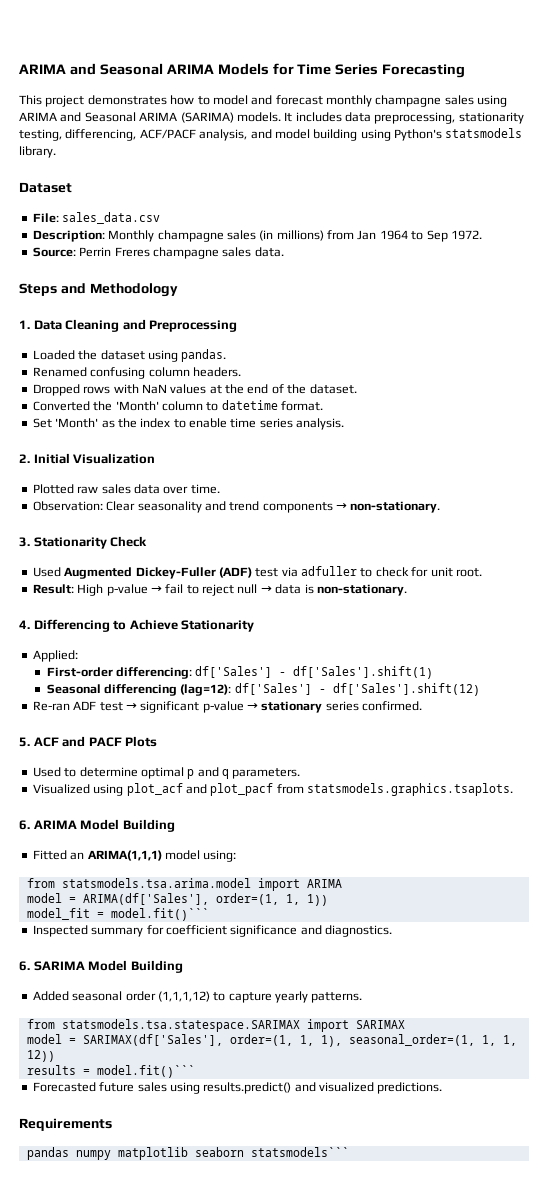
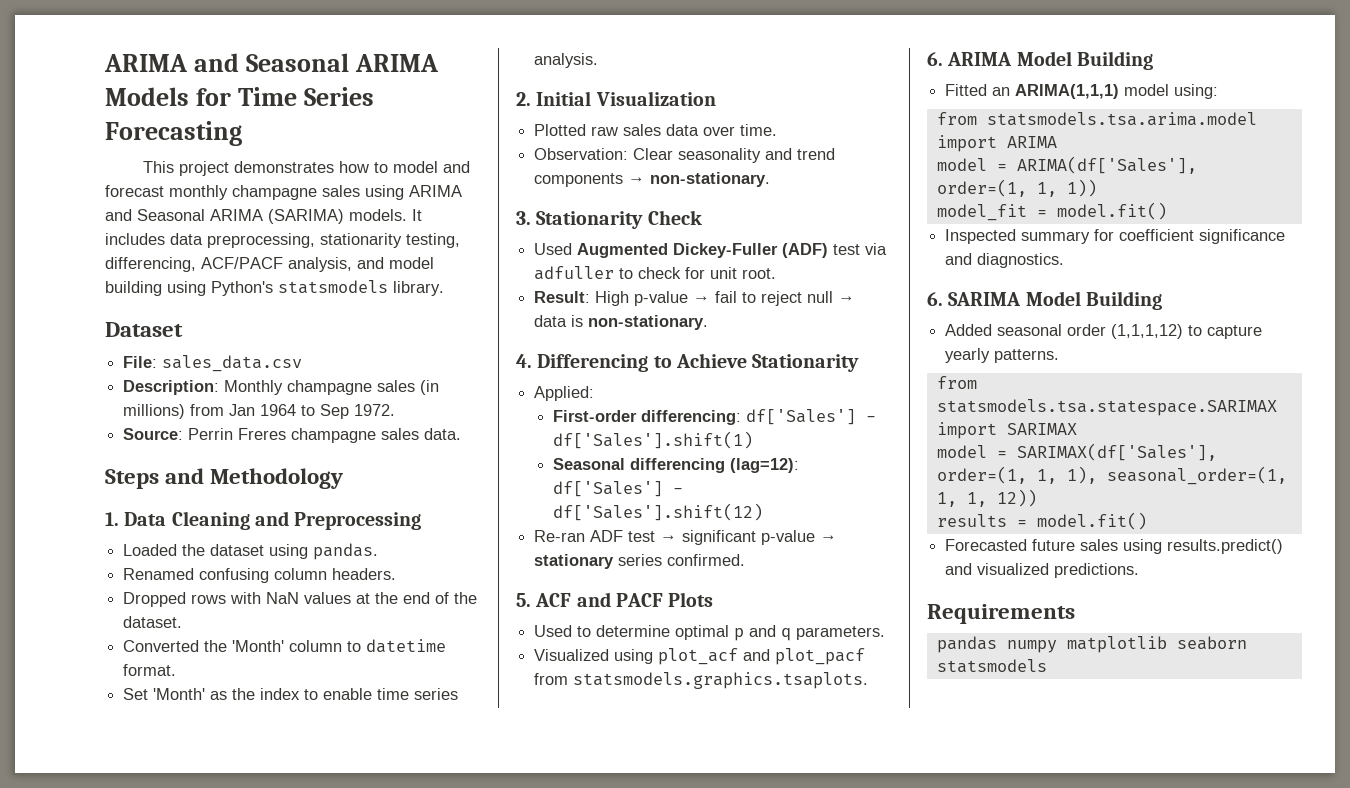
- model_fit = model.fit()```
+ model_fit = model.fit()
- results = model.fit()```
+ results = model.fit()
- pandas numpy matplotlib seaborn statsmodels```
+ pandas numpy matplotlib seaborn statsmodels

